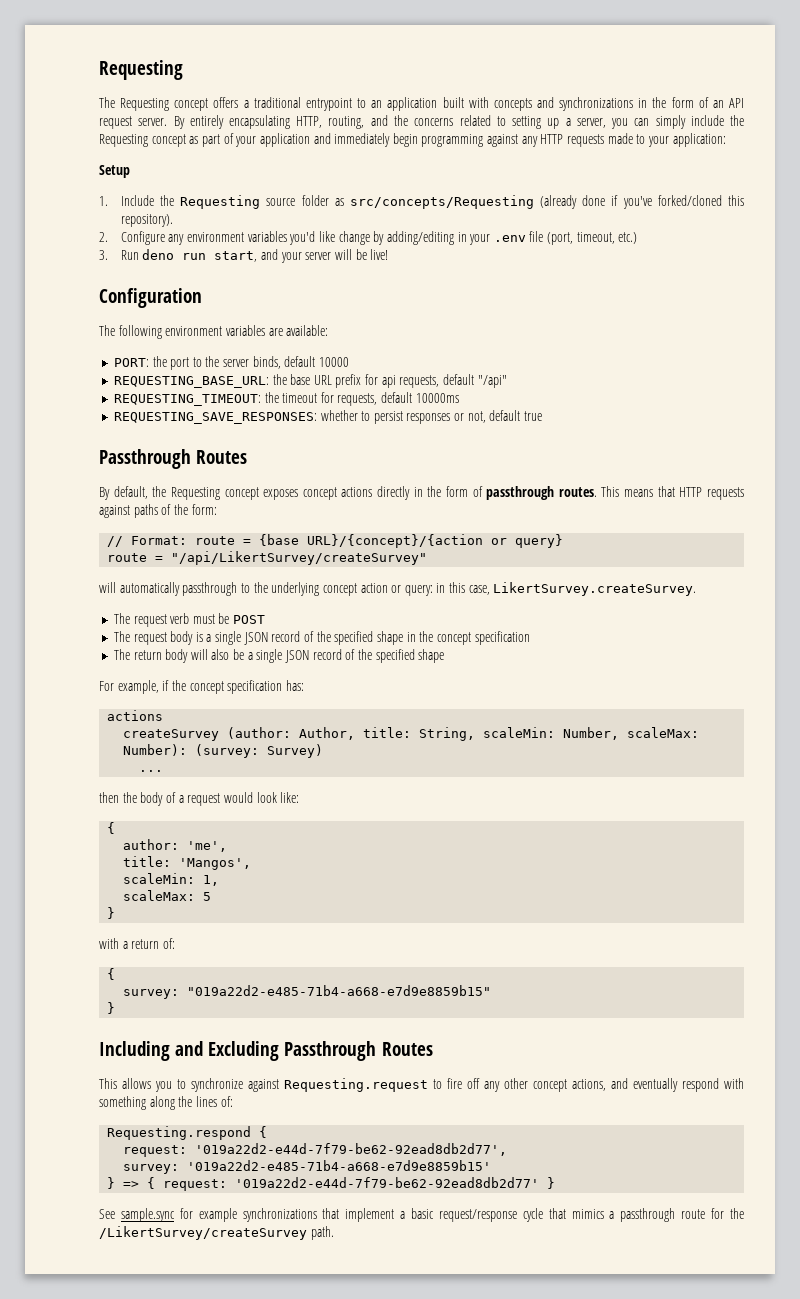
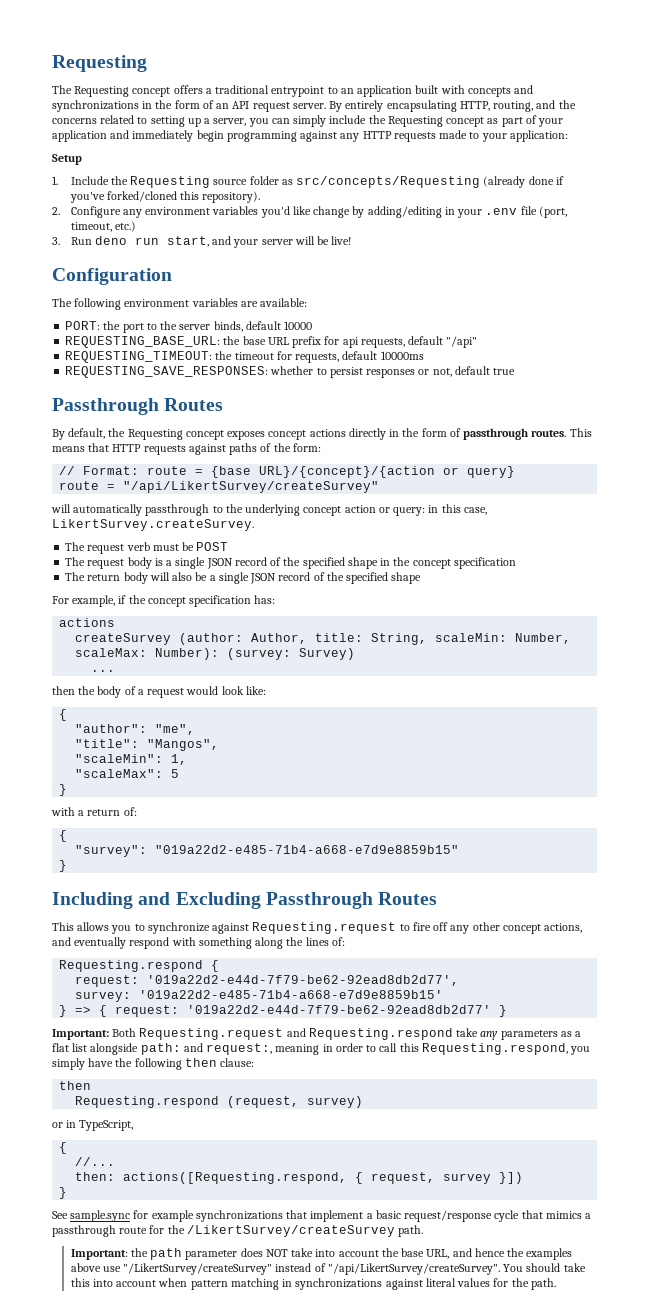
- author: 'me',
- title: 'Mangos',
- scaleMin: 1,
+ "author": "me",
+ "title": "Mangos",
+ "scaleMin": 1,
- scaleMax: 5
+ "scaleMax": 5
- survey: "019a22d2-e485-71b4-a668-e7d9e8859b15"
+ "survey": "019a22d2-e485-71b4-a668-e7d9e8859b15"
+ Important: Both Requesting.request and Requesting.respond take any parameters as a flat list alongside path: and request:, meaning in order to call this Requesting.respond, you simply have the following then clause:
+ then
+ Requesting.respond (request, survey)
+ or in TypeScript,
+ {
+ //...
+ then: actions([Requesting.respond, { request, survey }])
+ }
+ Important: the path parameter does NOT take into account the base URL, and hence the examples above use "/LikertSurvey/createSurvey" instead of "/api/LikertSurvey/createSurvey". You should take this into account when pattern matching in synchronizations against literal values for the path.

